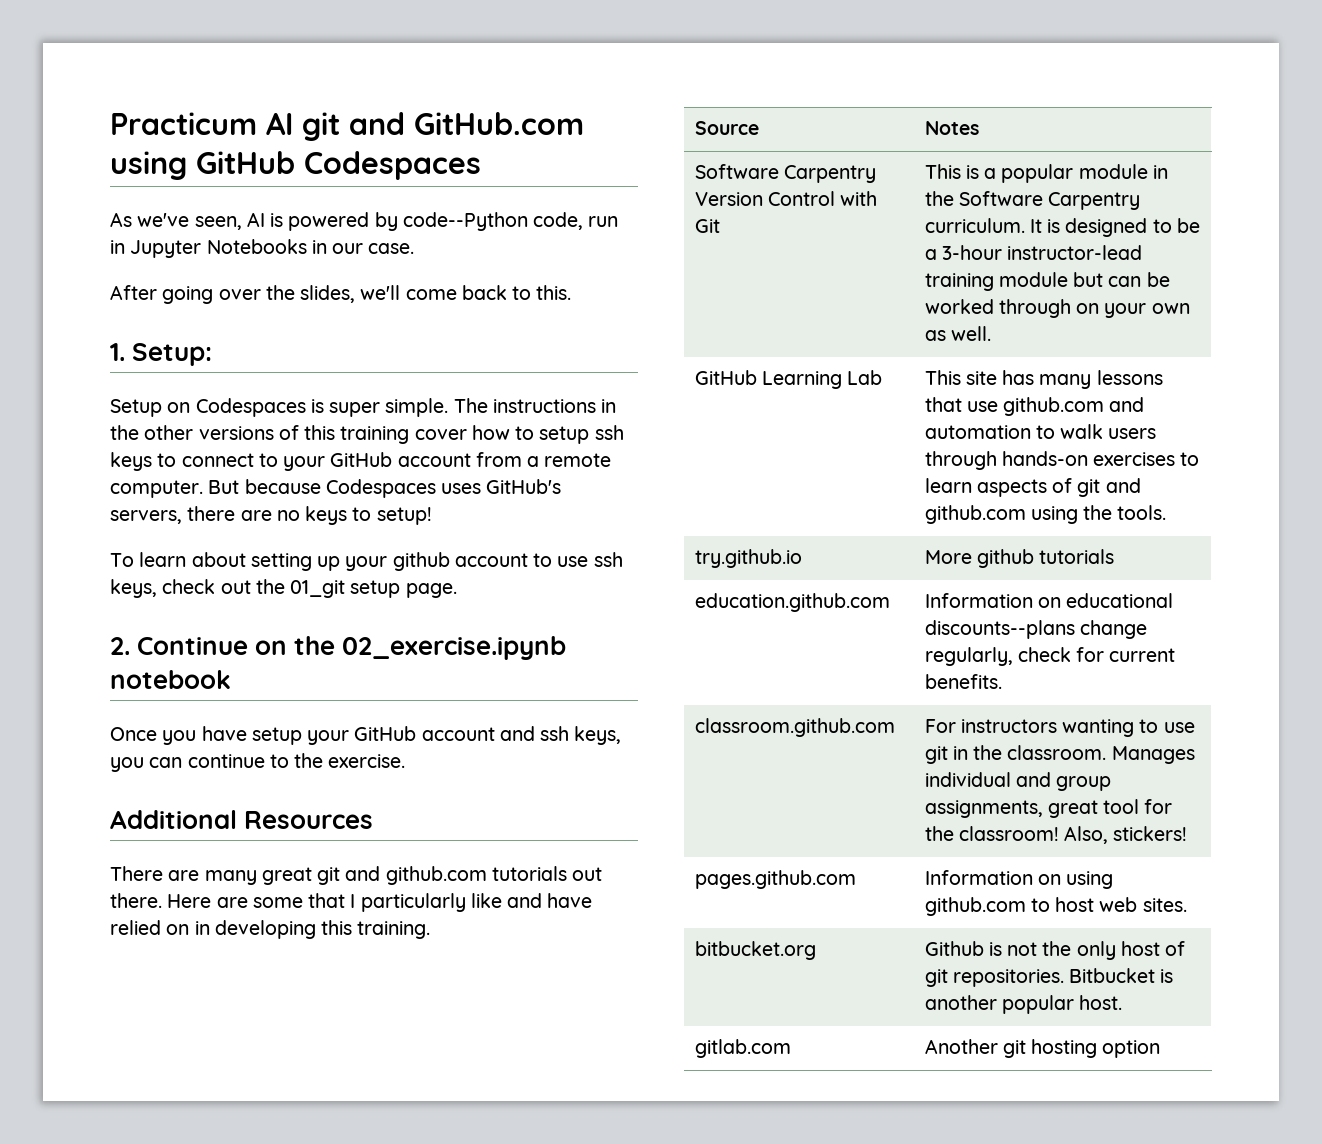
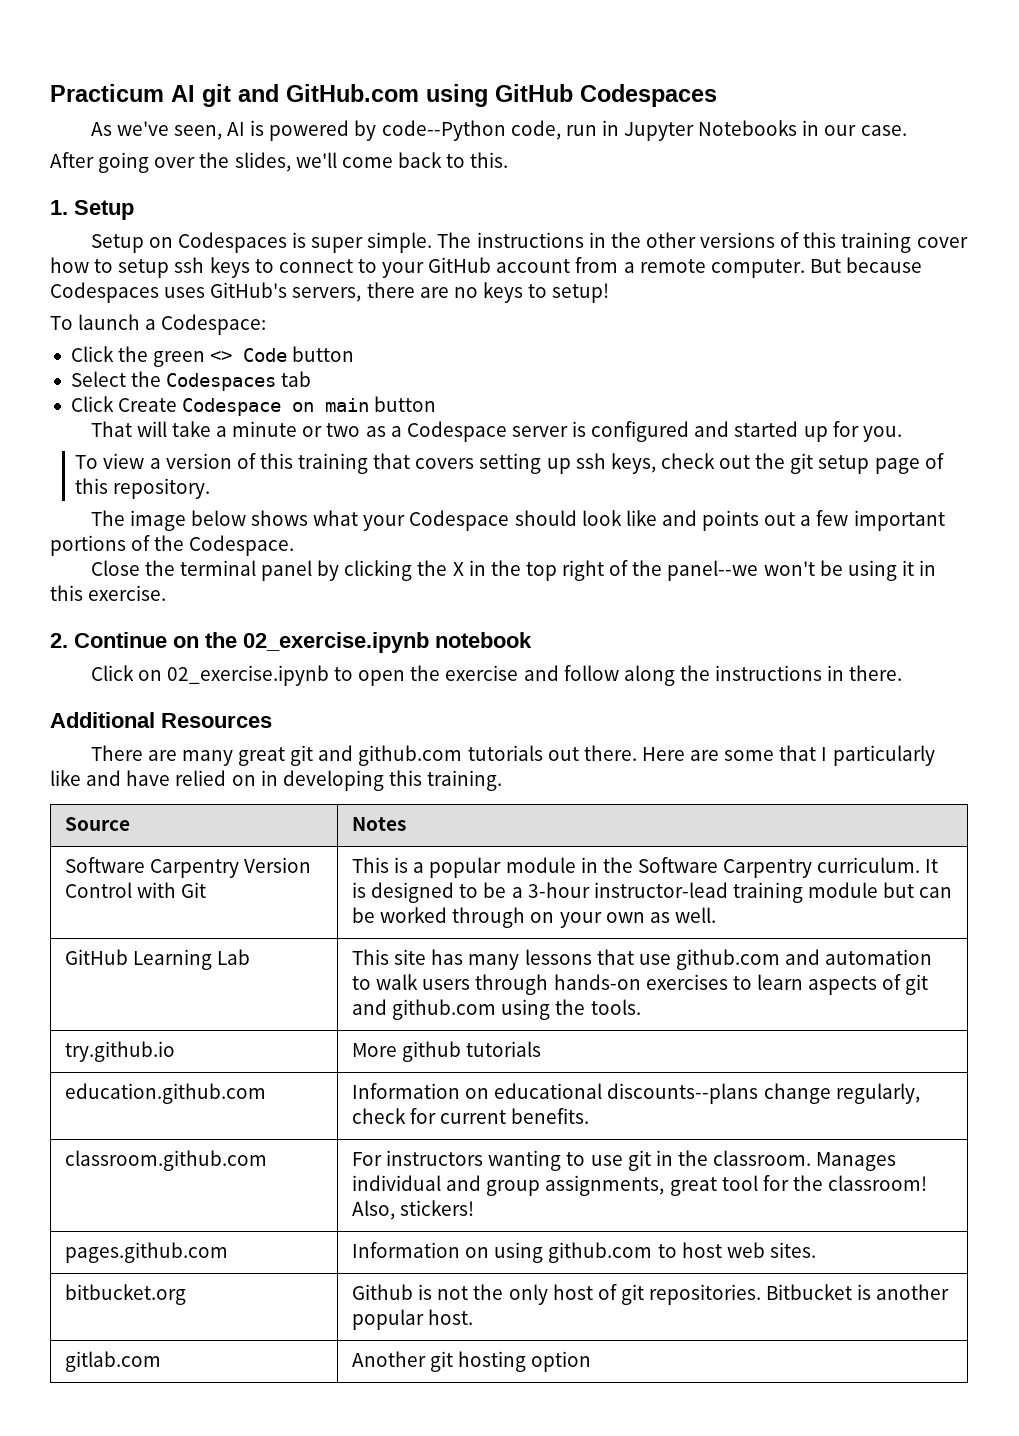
- 1. Setup:
+ 1. Setup
- To learn about setting up your github account to use ssh keys, check out the 01_git setup page.
+ To launch a Codespace:
+ Click the green <> Code button
+ Select the Codespaces tab
+ Click Create Codespace on main button
+ That will take a minute or two as a Codespace server is configured and started up for you.
+ To view a version of this training that covers setting up ssh keys, check out the git setup page of this repository.
+ The image below shows what your Codespace should look like and points out a few important portions of the Codespace.
+ Close the terminal panel by clicking the X in the top right of the panel--we won't be using it in this exercise.
- Once you have setup your GitHub account and ssh keys, you can continue to the exercise.
+ Click on 02_exercise.ipynb to open the exercise and follow along the instructions in there.

